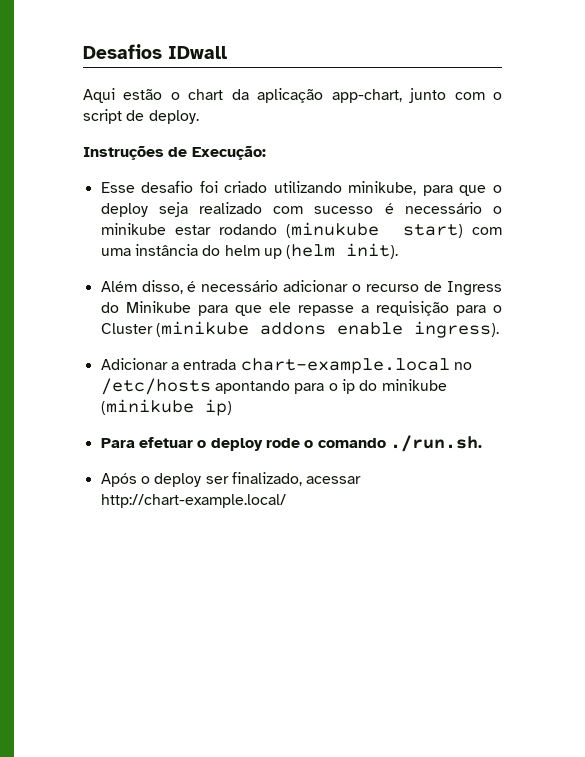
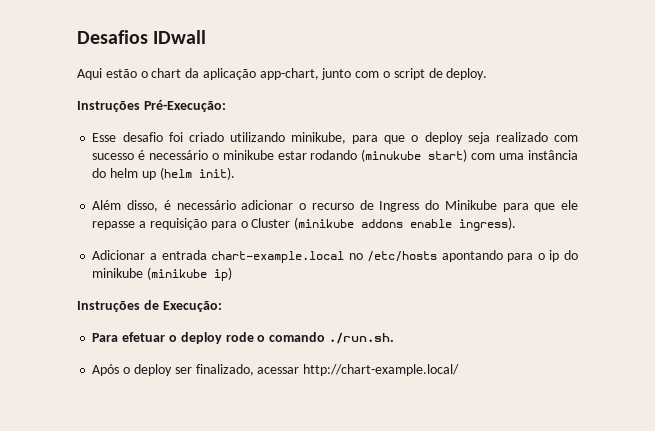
- Instruções de Execução:
+ Instruções Pré-Execução:
+ Instruções de Execução:

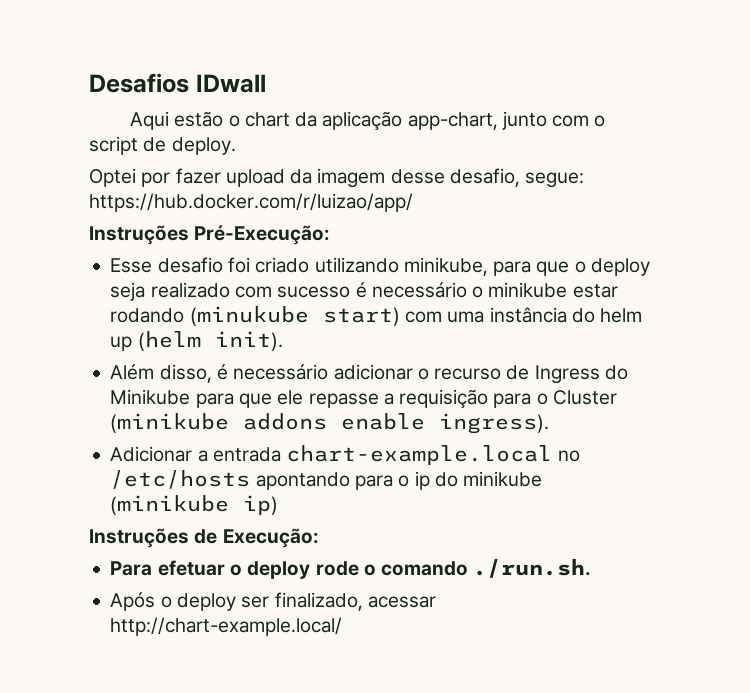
+ Optei por fazer upload da imagem desse desafio, segue: https://hub.docker.com/r/luizao/app/

